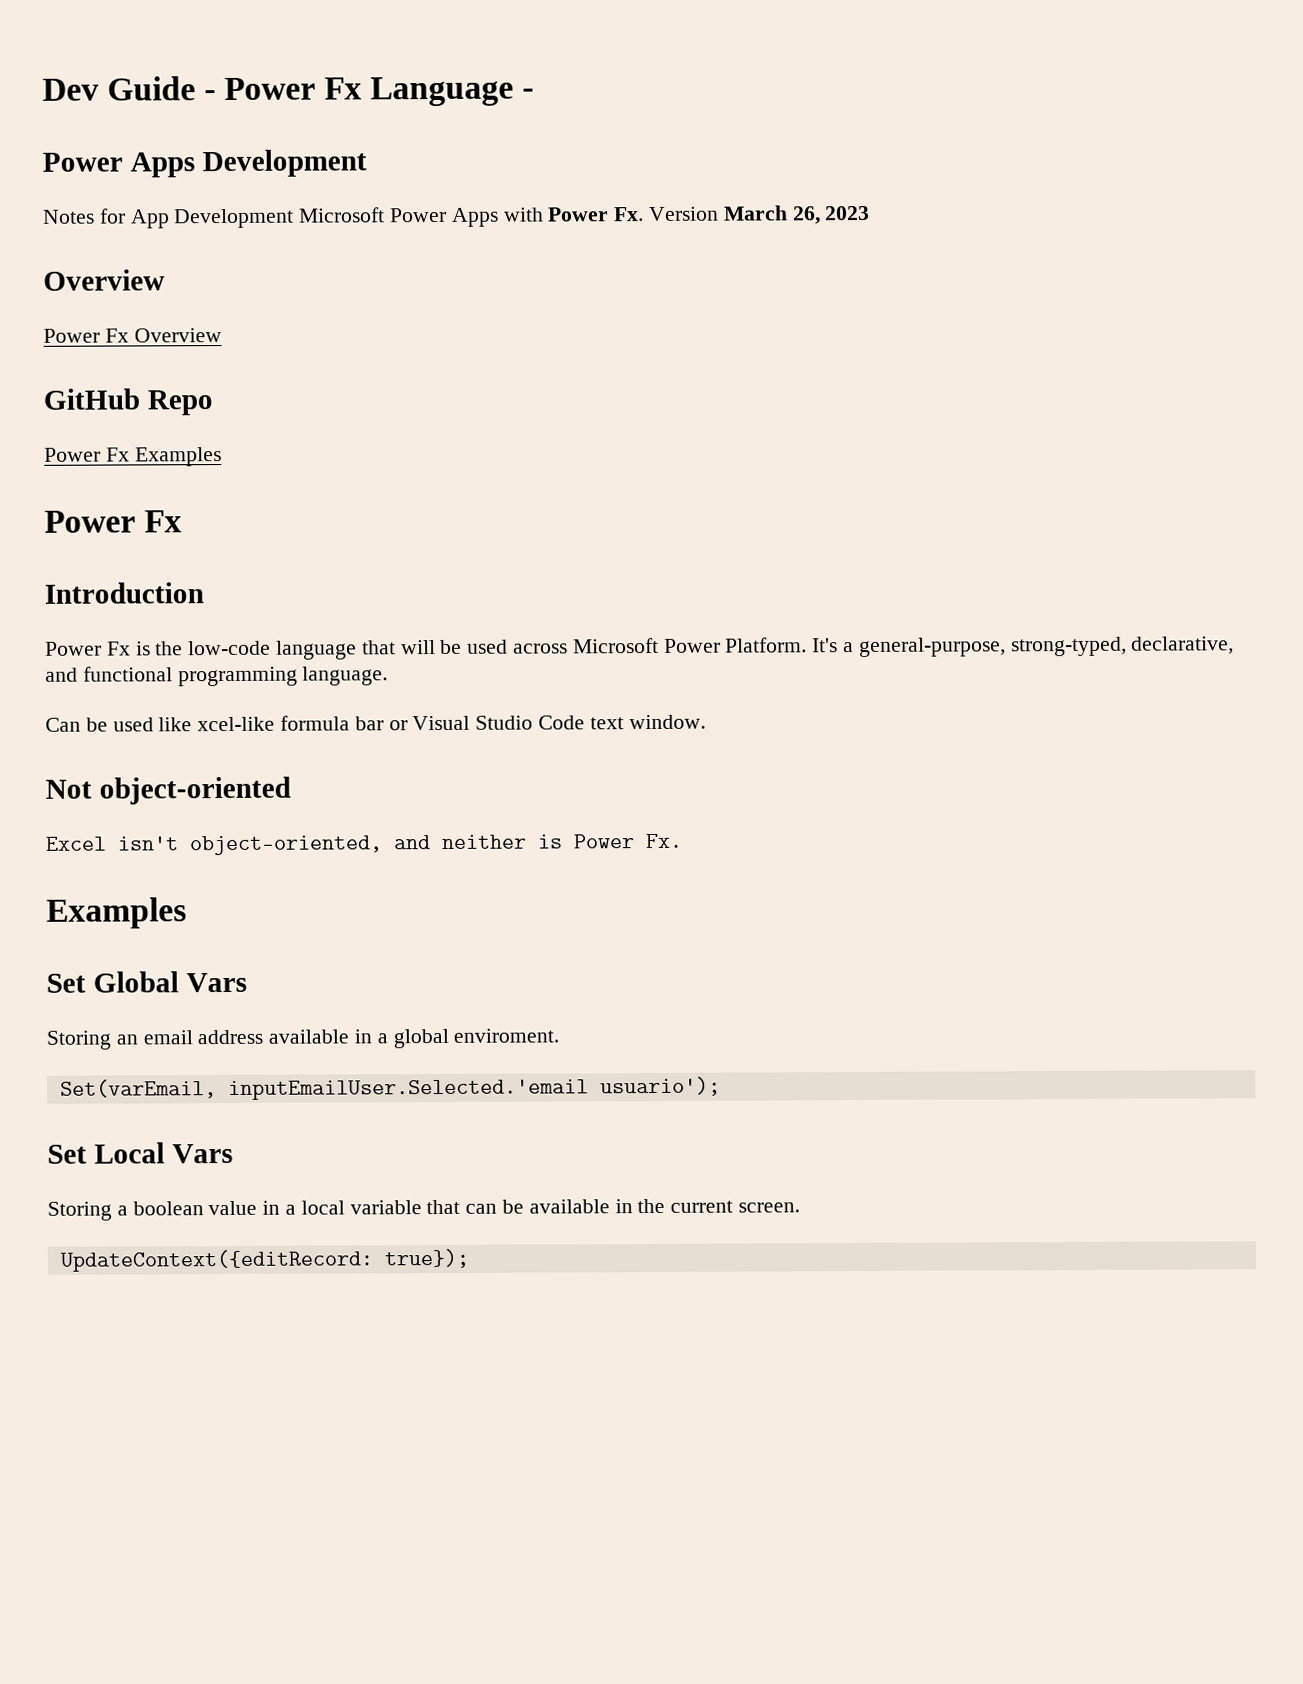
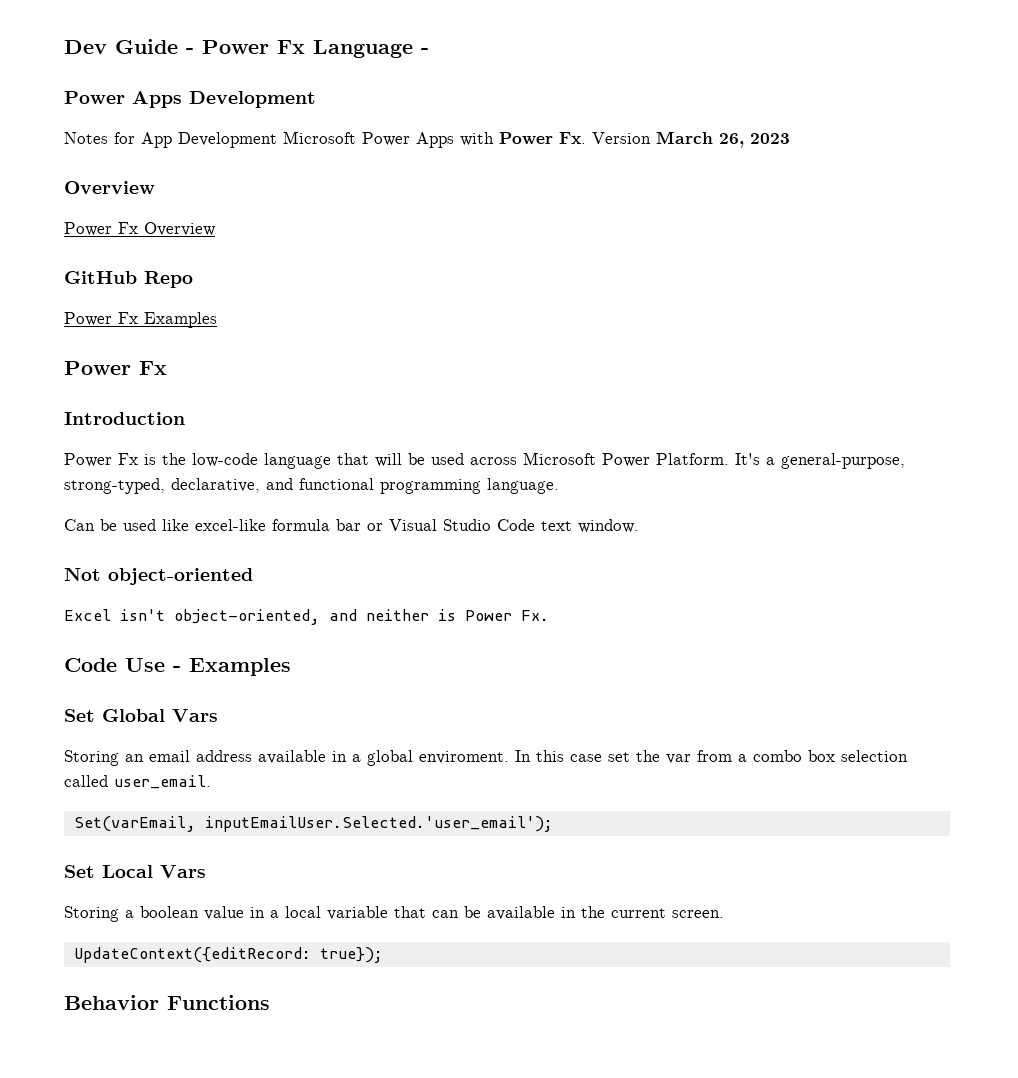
- Can be used like xcel-like formula bar or Visual Studio Code text window.
+ Can be used like excel-like formula bar or Visual Studio Code text window.
  Excel isn't object-oriented, and neither is Power Fx.
- Examples
+ Code Use - Examples
+ In this case set the var from a combo box selection called user_email.
- Set(varEmail, inputEmailUser.Selected.'email usuario');
+ Set(varEmail, inputEmailUser.Selected.'user_email');
+ Behavior Functions

